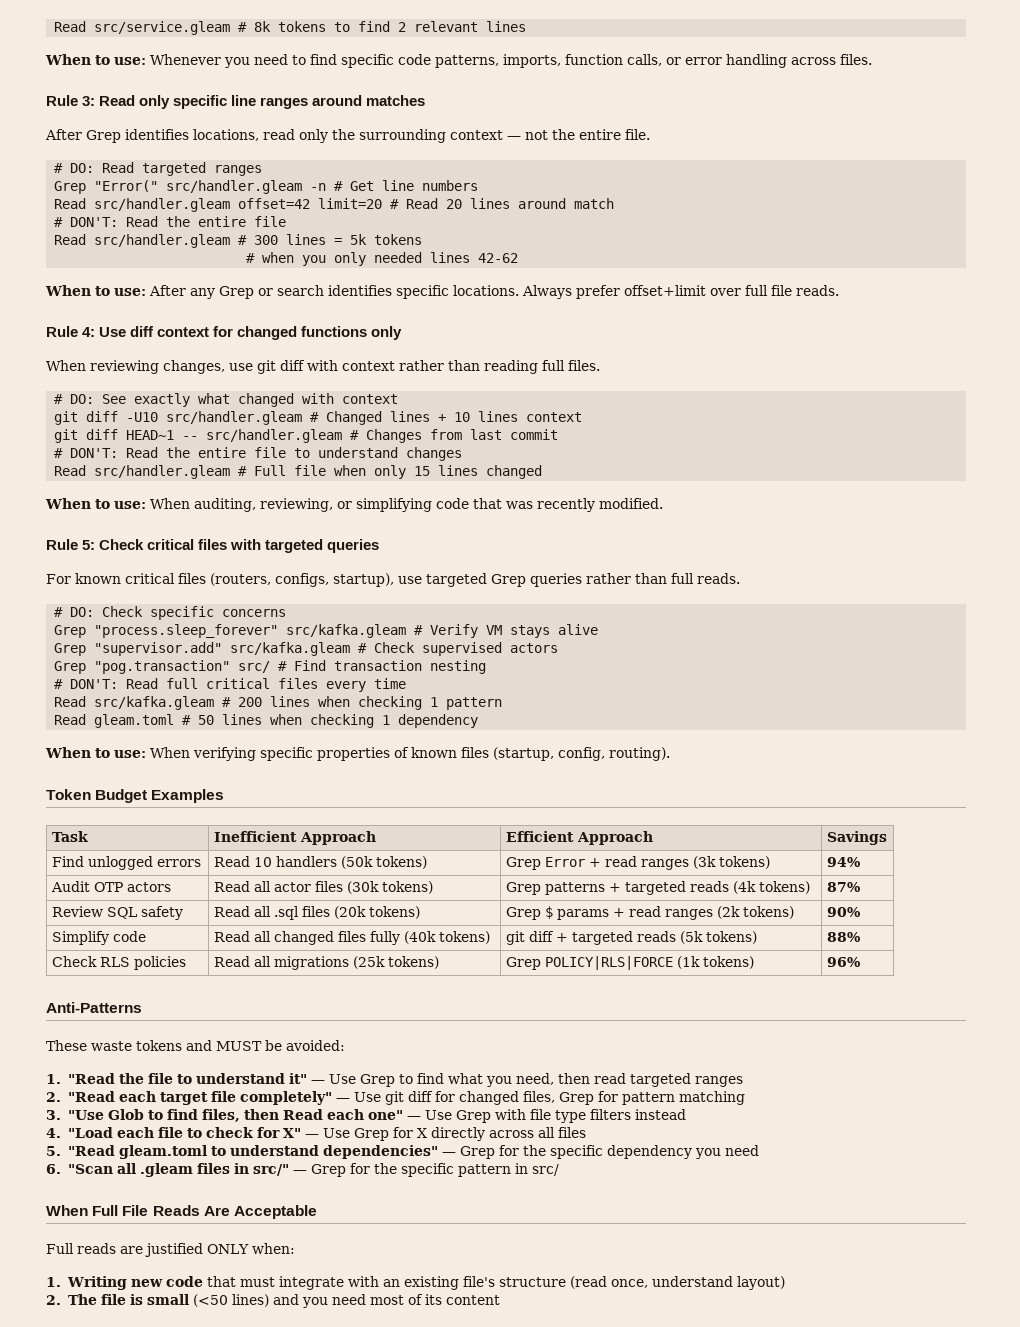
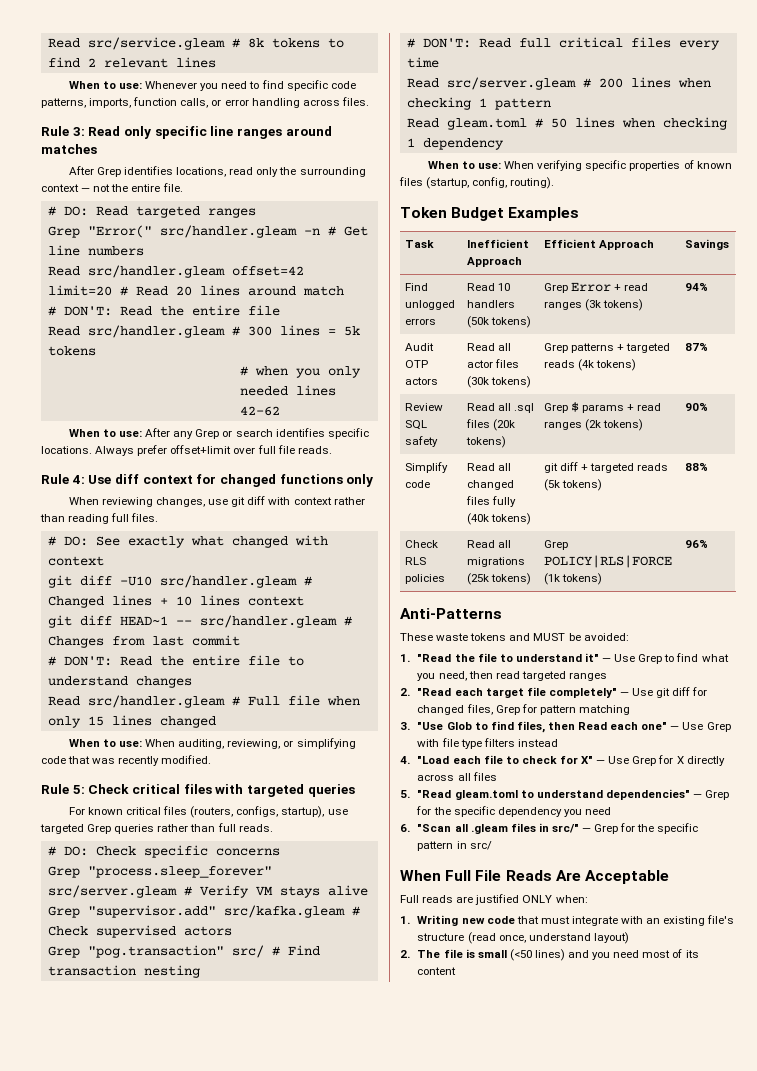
- Grep "process.sleep_forever" src/kafka.gleam # Verify VM stays alive
+ Grep "process.sleep_forever" src/server.gleam # Verify VM stays alive
- Read src/kafka.gleam # 200 lines when checking 1 pattern
+ Read src/server.gleam # 200 lines when checking 1 pattern

